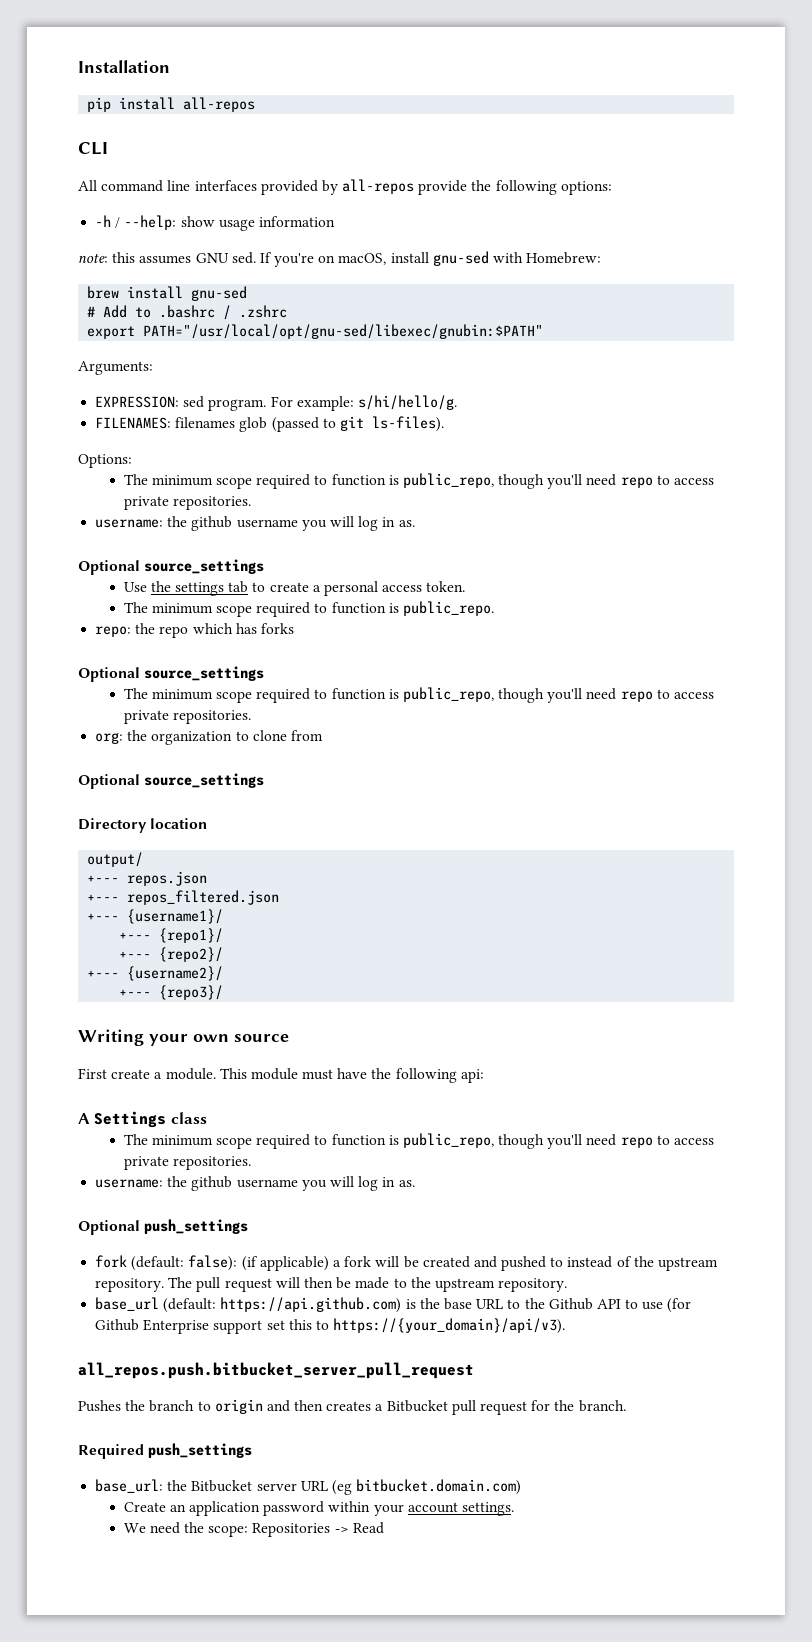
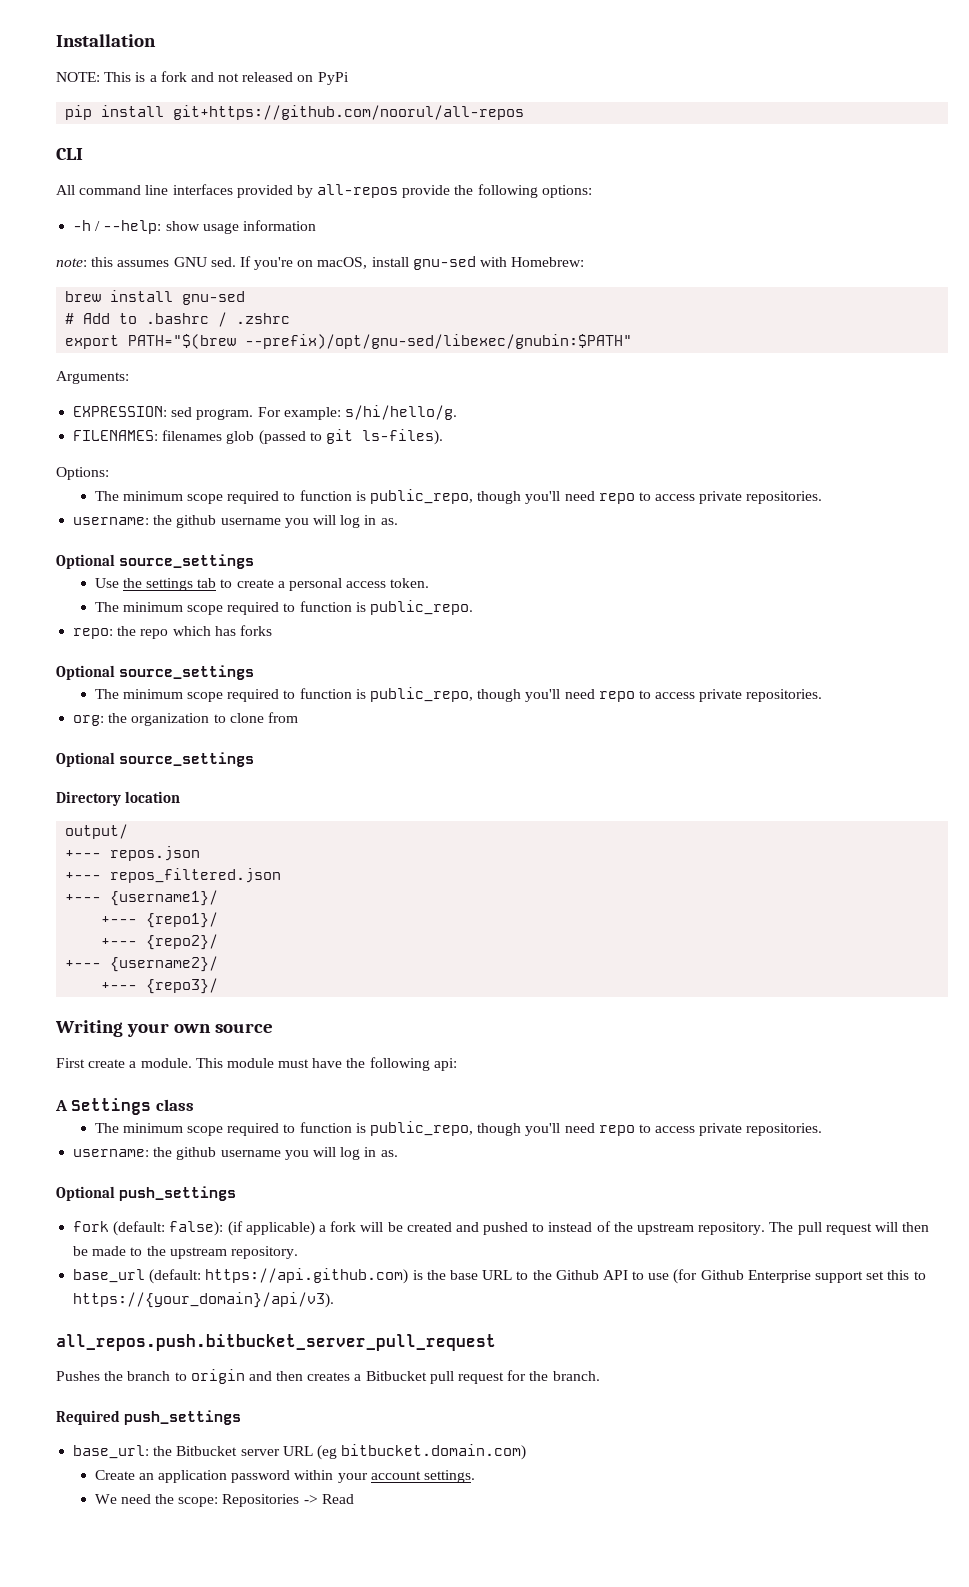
+ NOTE: This is a fork and not released on PyPi
- pip install all-repos
+ pip install git+https://github.com/noorul/all-repos
- export PATH="/usr/local/opt/gnu-sed/libexec/gnubin:$PATH"
+ export PATH="$(brew --prefix)/opt/gnu-sed/libexec/gnubin:$PATH"

